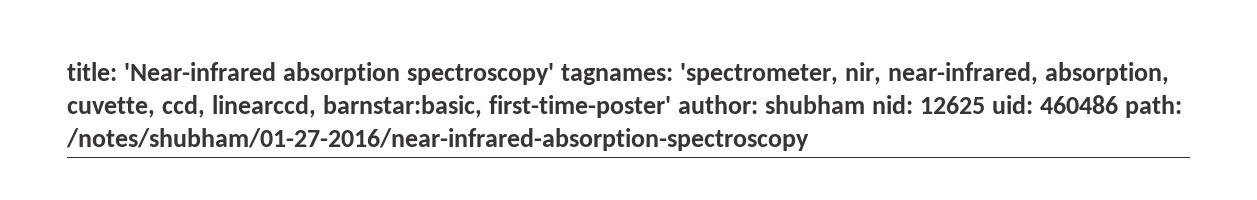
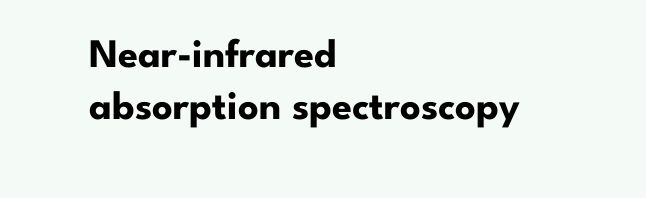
- title: 'Near-infrared absorption spectroscopy' tagnames: 'spectrometer, nir, near-infrared, absorption, cuvette, ccd, linearccd, barnstar:basic, first-time-poster' author: shubham nid: 12625 uid: 460486 path: /notes/shubham/01-27-2016/near-infrared-absorption-spectroscopy
+ Near-infrared absorption spectroscopy

